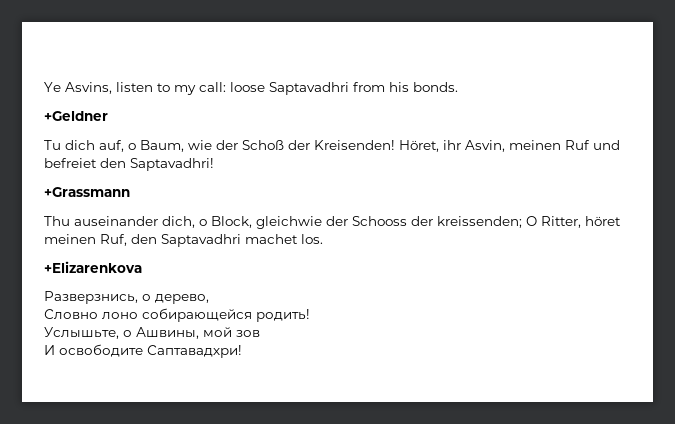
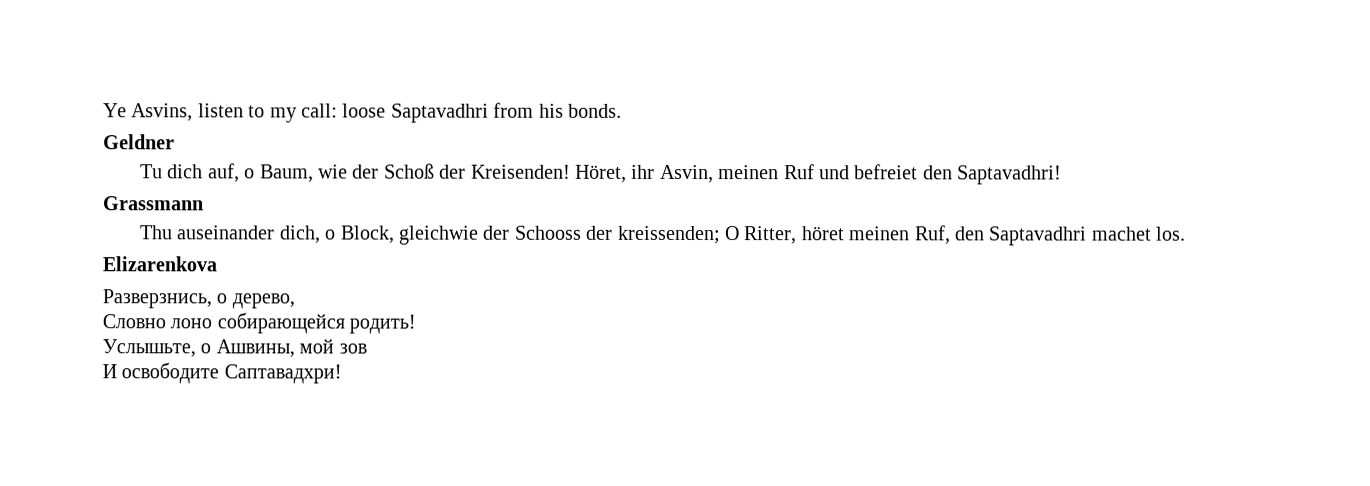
- +Geldner
+ Geldner
- +Grassmann
+ Grassmann
- +Elizarenkova
+ Elizarenkova

